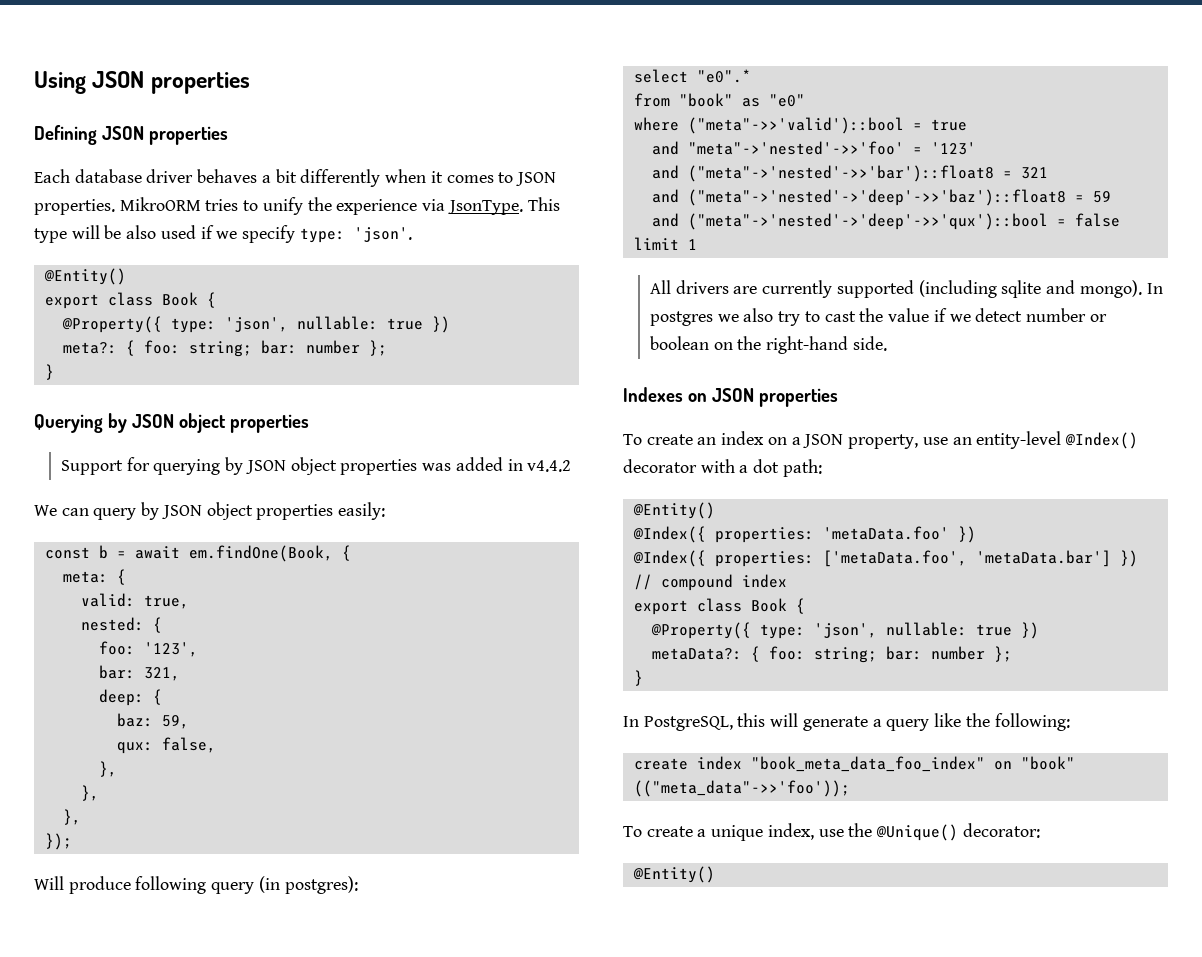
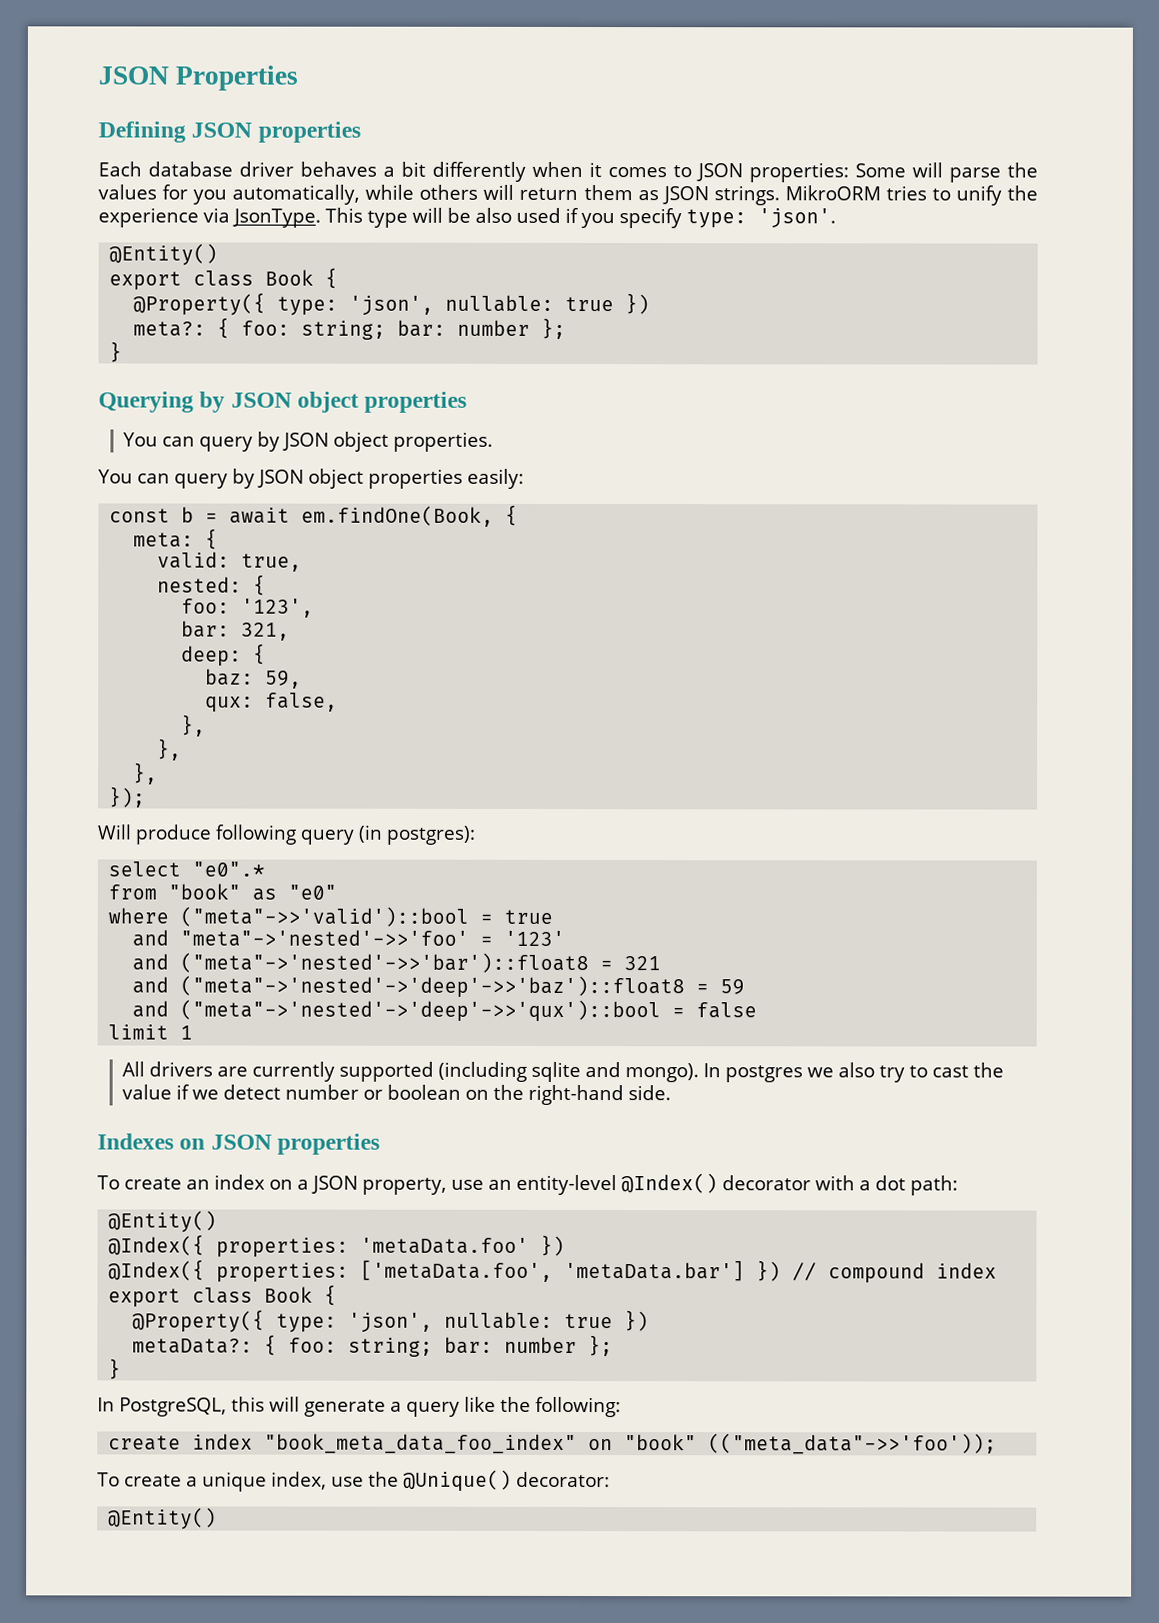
- Using JSON properties
+ JSON Properties
- Each database driver behaves a bit differently when it comes to JSON properties.
+ Each database driver behaves a bit differently when it comes to JSON properties: Some will parse the values for you automatically, while others will return them as JSON strings.
- This type will be also used if we specify type: 'json'.
+ This type will be also used if you specify type: 'json'.
- Support for querying by JSON object properties was added in v4.4.2
- We can query by JSON object properties easily:
+ You can query by JSON object properties.
+ You can query by JSON object properties easily:

